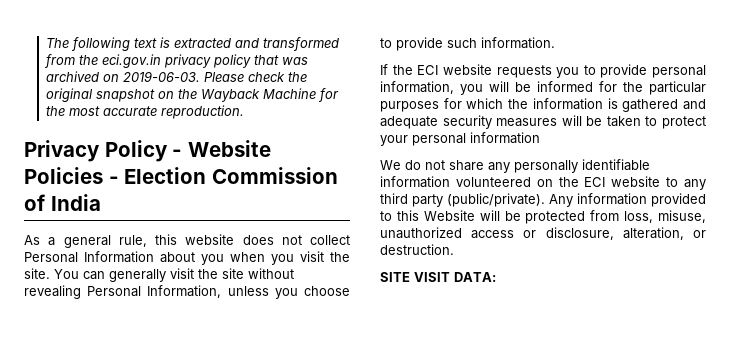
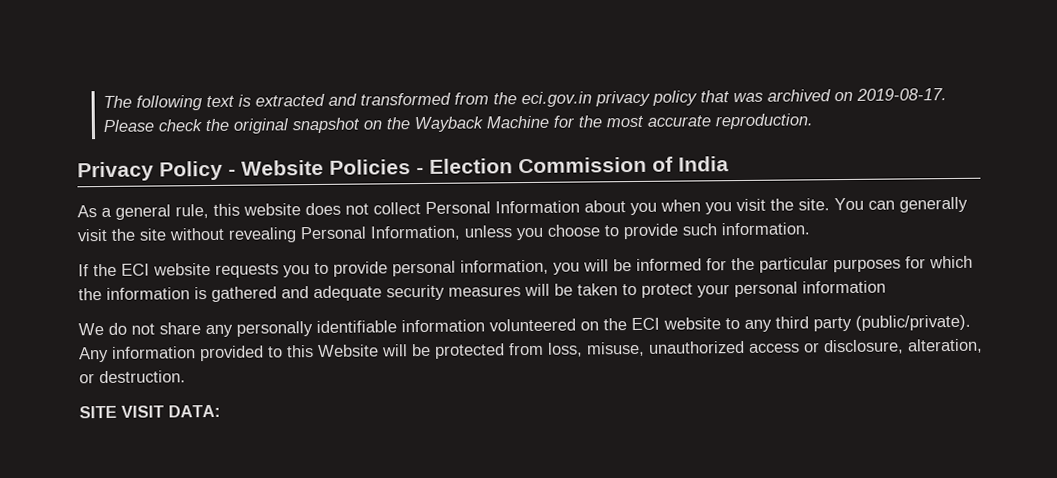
- The following text is extracted and transformed from the eci.gov.in privacy policy that was archived on 2019-06-03.
+ The following text is extracted and transformed from the eci.gov.in privacy policy that was archived on 2019-08-17.

